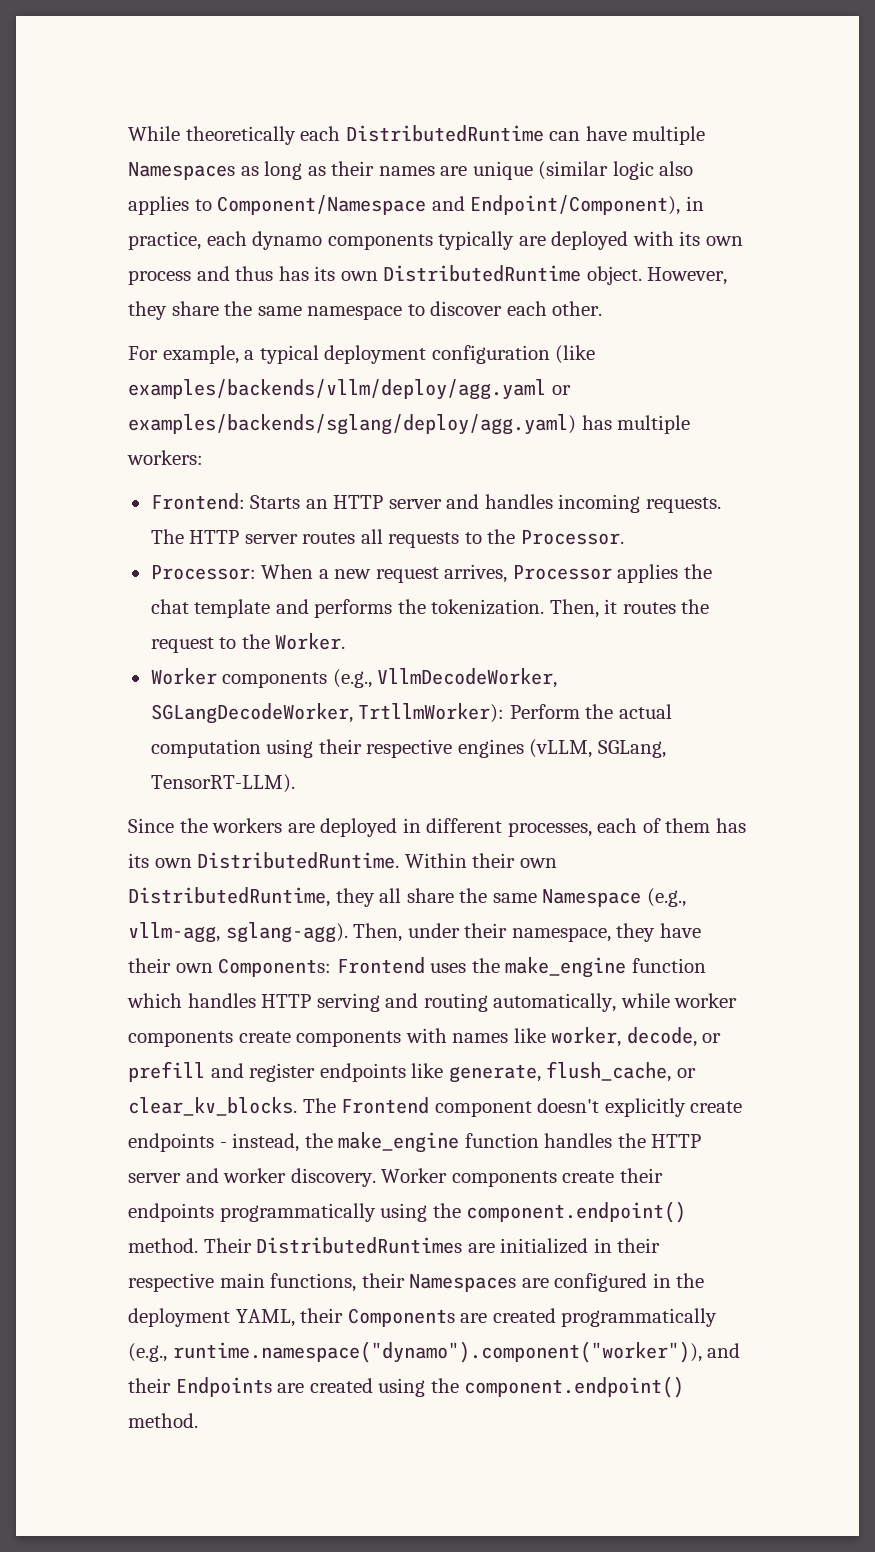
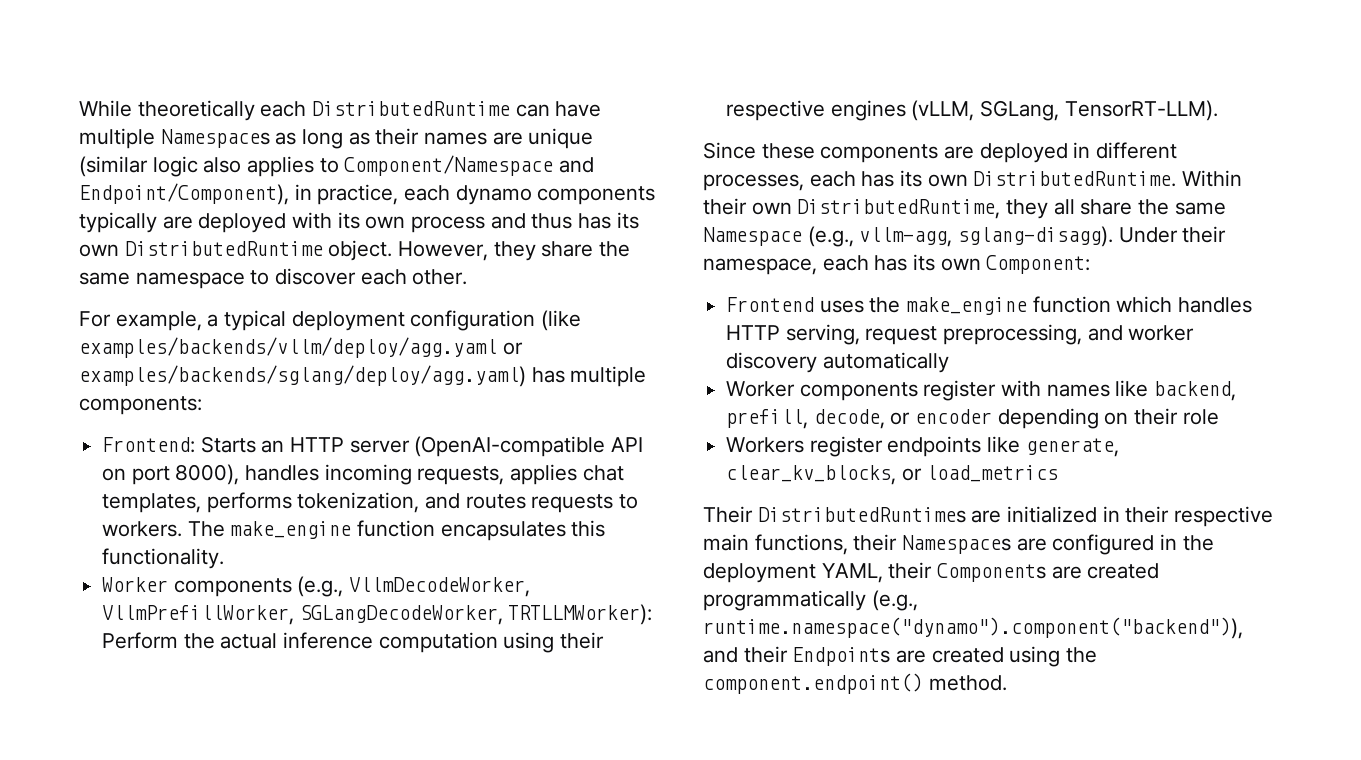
- For example, a typical deployment configuration (like examples/backends/vllm/deploy/agg.yaml or examples/backends/sglang/deploy/agg.yaml) has multiple workers:
+ For example, a typical deployment configuration (like examples/backends/vllm/deploy/agg.yaml or examples/backends/sglang/deploy/agg.yaml) has multiple components:
- Frontend: Starts an HTTP server and handles incoming requests. The HTTP server routes all requests to the Processor.
- Processor: When a new request arrives, Processor applies the chat template and performs the tokenization. Then, it routes the request to the Worker.
+ Frontend: Starts an HTTP server (OpenAI-compatible API on port 8000), handles incoming requests, applies chat templates, performs tokenization, and routes requests to workers. The make_engine function encapsulates this functionality.
- Worker components (e.g., VllmDecodeWorker, SGLangDecodeWorker, TrtllmWorker): Perform the actual computation using their respective engines (vLLM, SGLang, TensorRT-LLM).
+ Worker components (e.g., VllmDecodeWorker, VllmPrefillWorker, SGLangDecodeWorker, TRTLLMWorker): Perform the actual inference computation using their respective engines (vLLM, SGLang, TensorRT-LLM).
- Since the workers are deployed in different processes, each of them has its own DistributedRuntime.
+ Since these components are deployed in different processes, each has its own DistributedRuntime.
- Within their own DistributedRuntime, they all share the same Namespace (e.g., vllm-agg, sglang-agg). Then, under their namespace, they have their own Components: Frontend uses the make_engine function which handles HTTP serving and routing automatically, while worker components create components with names like worker, decode, or prefill and register endpoints like generate, flush_cache, or clear_kv_blocks. The Frontend component doesn't explicitly create endpoints - instead, the make_engine function handles the HTTP server and worker discovery. Worker components create their endpoints programmatically using the component.endpoint() method. Their DistributedRuntimes are initialized in their respective main functions, their Namespaces are configured in the deployment YAML, their Components are created programmatically (e.g., runtime.namespace("dynamo").component("worker")), and their Endpoints are created using the component.endpoint() method.
+ Within their own DistributedRuntime, they all share the same Namespace (e.g., vllm-agg, sglang-disagg). Under their namespace, each has its own Component:
+ Frontend uses the make_engine function which handles HTTP serving, request preprocessing, and worker discovery automatically
+ Worker components register with names like backend, prefill, decode, or encoder depending on their role
+ Workers register endpoints like generate, clear_kv_blocks, or load_metrics
+ Their DistributedRuntimes are initialized in their respective main functions, their Namespaces are configured in the deployment YAML, their Components are created programmatically (e.g., runtime.namespace("dynamo").component("backend")), and their Endpoints are created using the component.endpoint() method.

